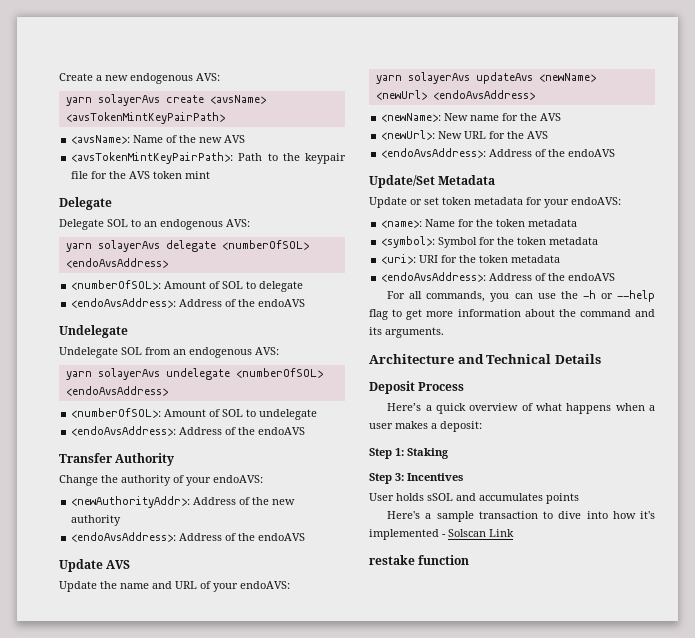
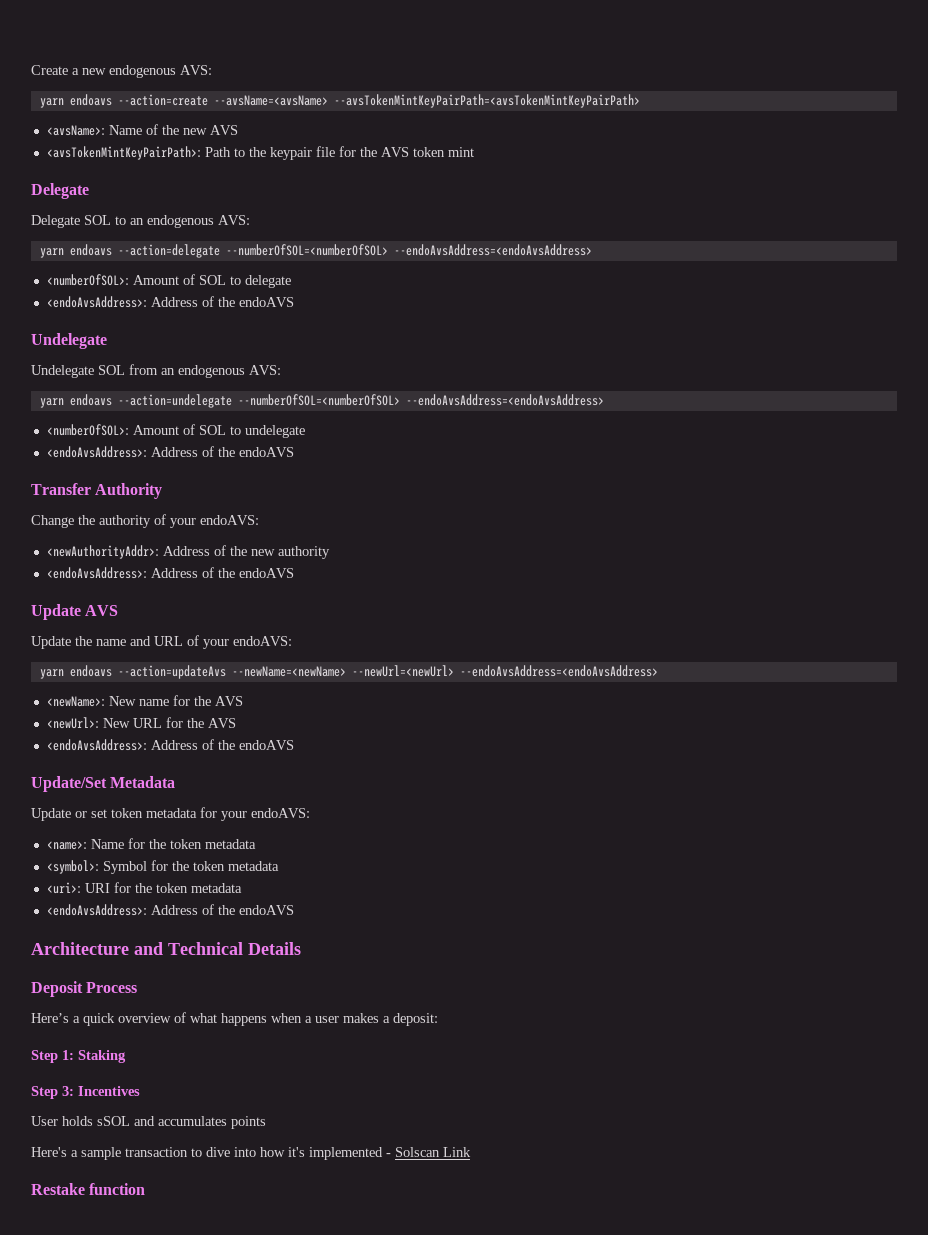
- yarn solayerAvs create <avsName> <avsTokenMintKeyPairPath>
+ yarn endoavs --action=create --avsName=<avsName> --avsTokenMintKeyPairPath=<avsTokenMintKeyPairPath>
- yarn solayerAvs delegate <numberOfSOL> <endoAvsAddress>
+ yarn endoavs --action=delegate --numberOfSOL=<numberOfSOL> --endoAvsAddress=<endoAvsAddress>
- yarn solayerAvs undelegate <numberOfSOL> <endoAvsAddress>
+ yarn endoavs --action=undelegate --numberOfSOL=<numberOfSOL> --endoAvsAddress=<endoAvsAddress>
- yarn solayerAvs updateAvs <newName> <newUrl> <endoAvsAddress>
+ yarn endoavs --action=updateAvs --newName=<newName> --newUrl=<newUrl> --endoAvsAddress=<endoAvsAddress>
- For all commands, you can use the -h or --help flag to get more information about the command and its arguments.
- restake function
+ Restake function

